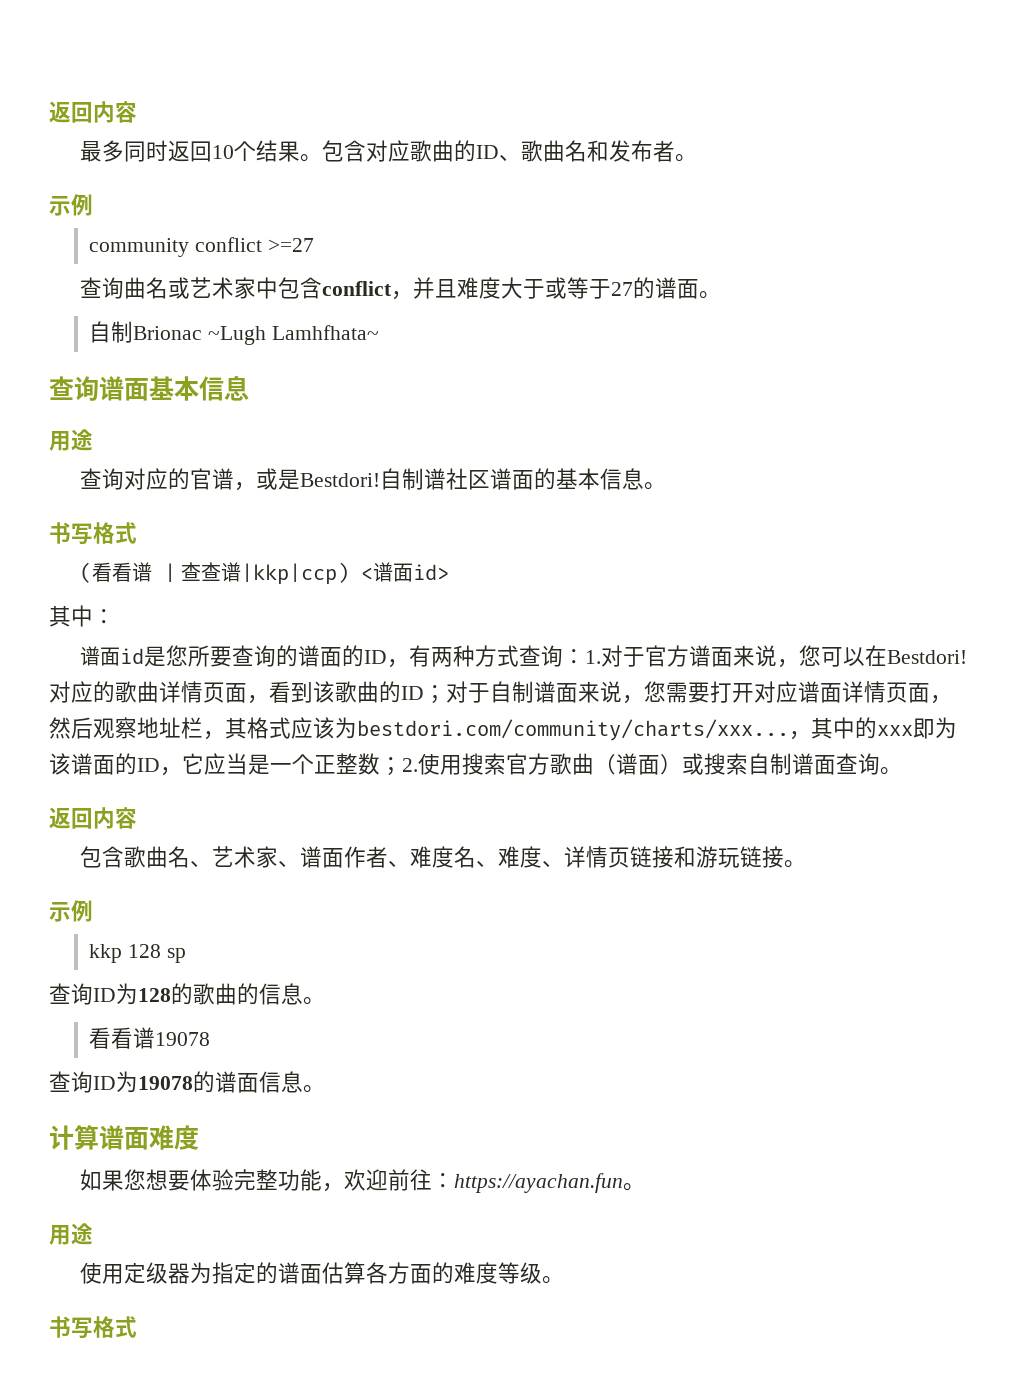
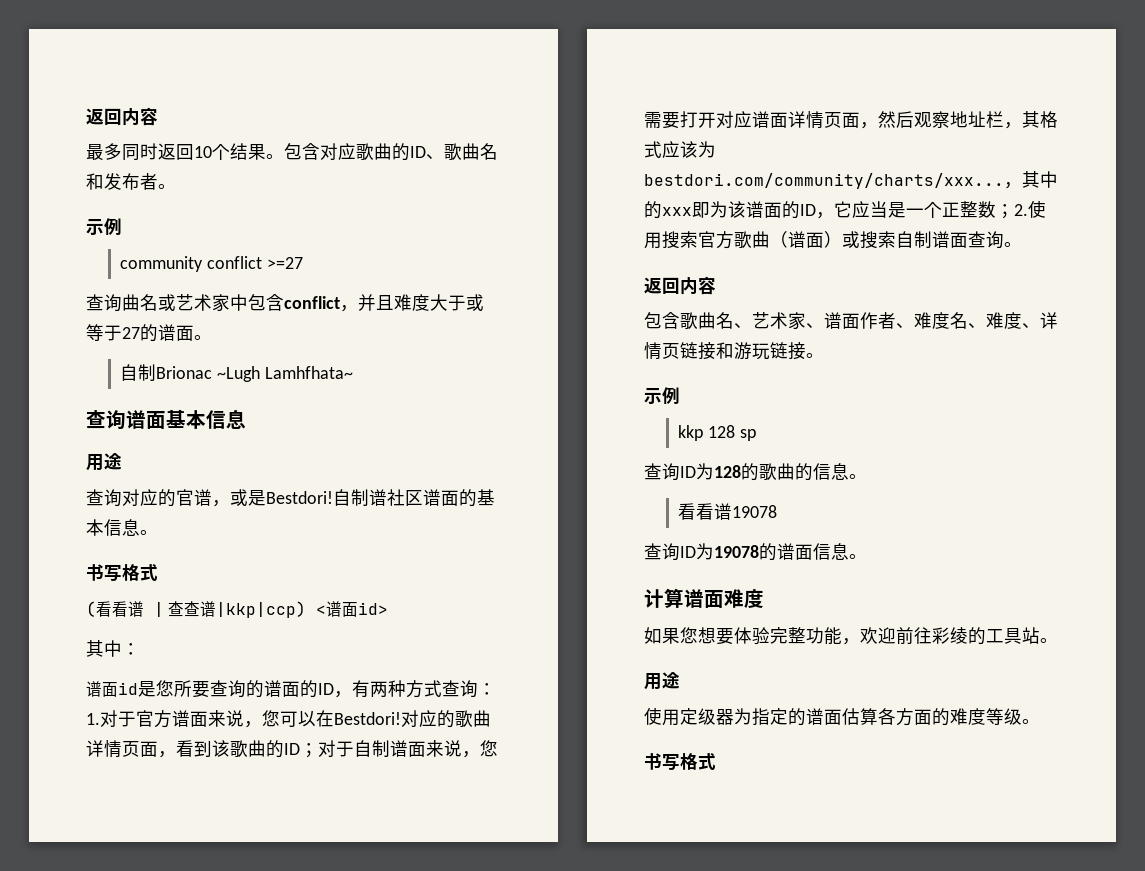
- 如果您想要体验完整功能，欢迎前往：https://ayachan.fun。
+ 如果您想要体验完整功能，欢迎前往彩绫的工具站。

